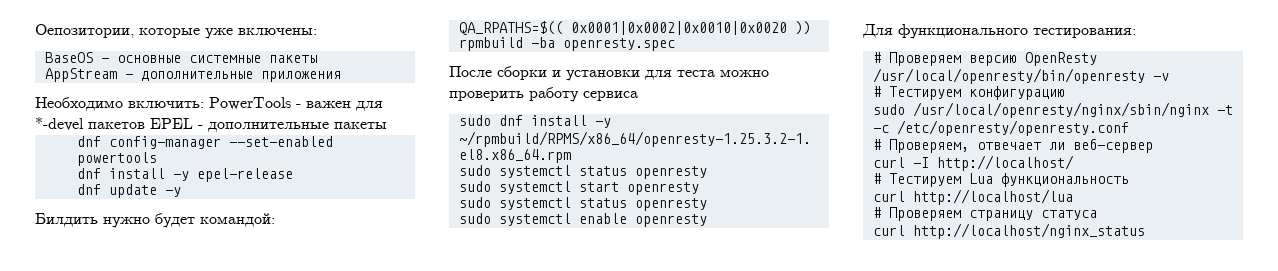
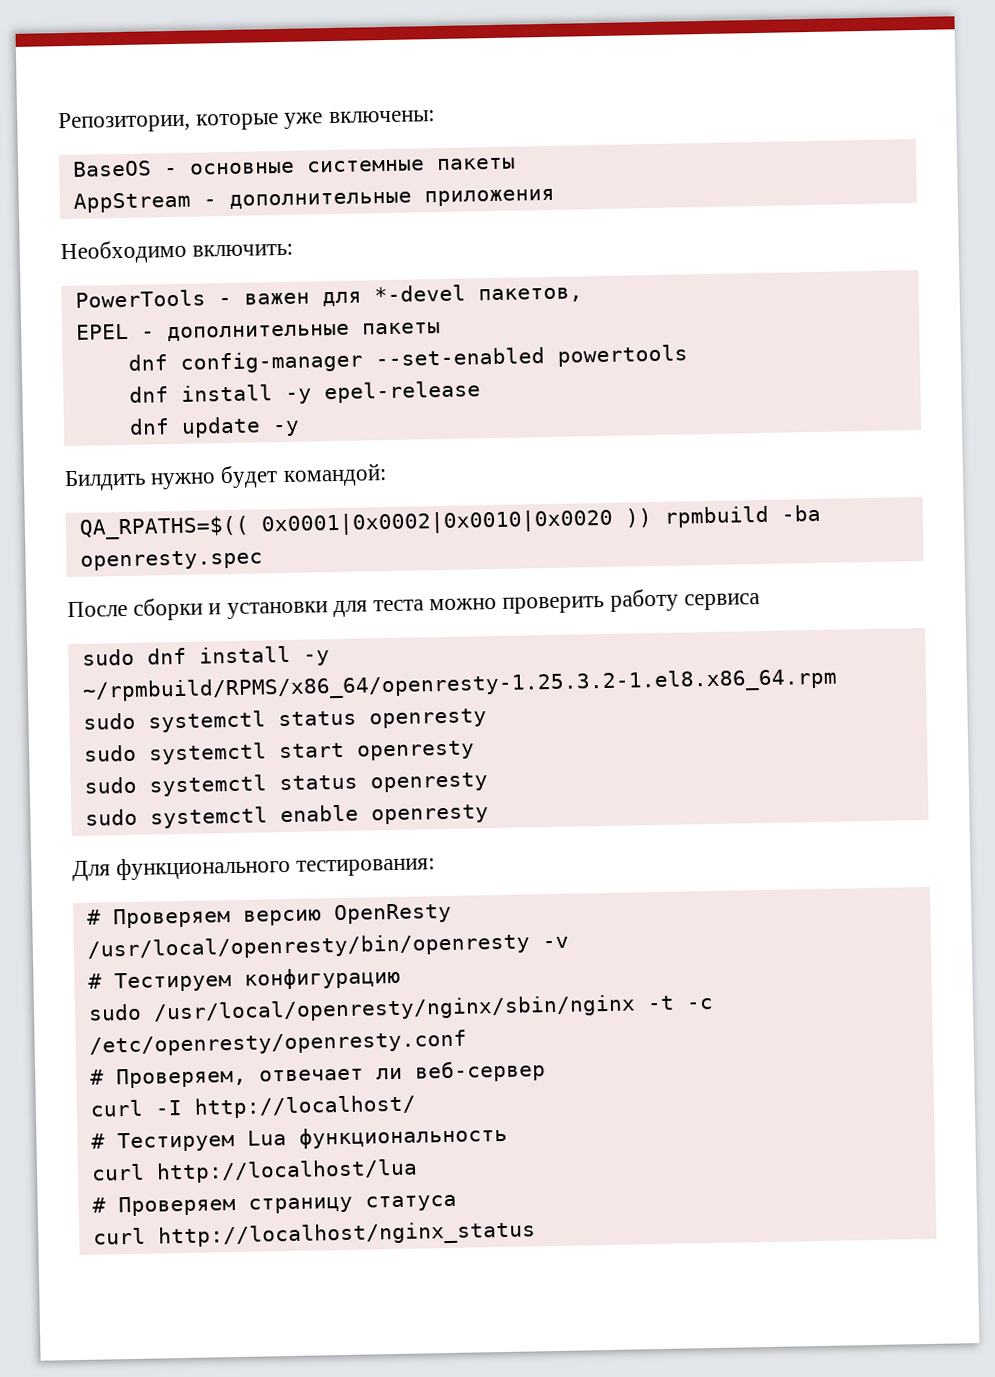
- Оепозитории, которые уже включены:
+ Репозитории, которые уже включены:
- Необходимо включить: PowerTools - важен для *-devel пакетов EPEL - дополнительные пакеты
+ Необходимо включить:
+ PowerTools - важен для *-devel пакетов,
+ EPEL - дополнительные пакеты

